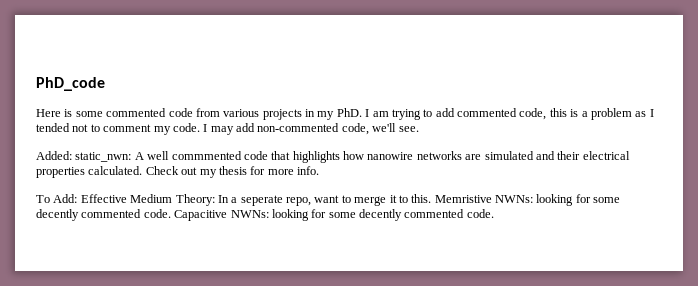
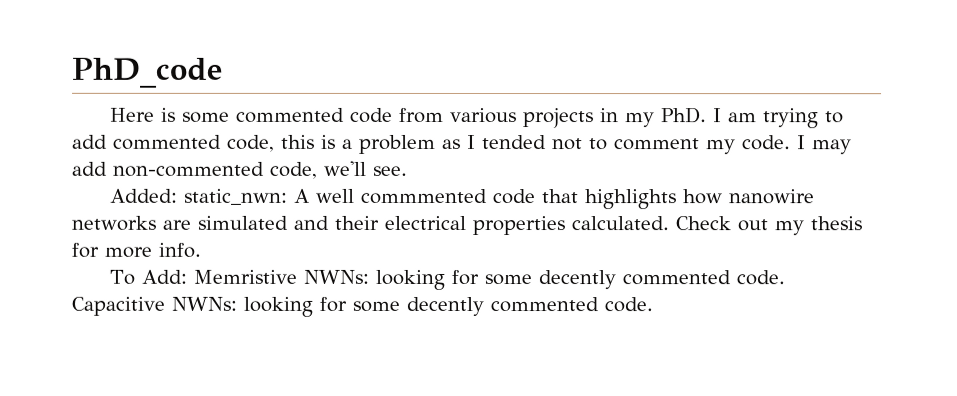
- To Add: Effective Medium Theory: In a seperate repo, want to merge it to this. Memristive NWNs: looking for some decently commented code.
+ To Add: Memristive NWNs: looking for some decently commented code.

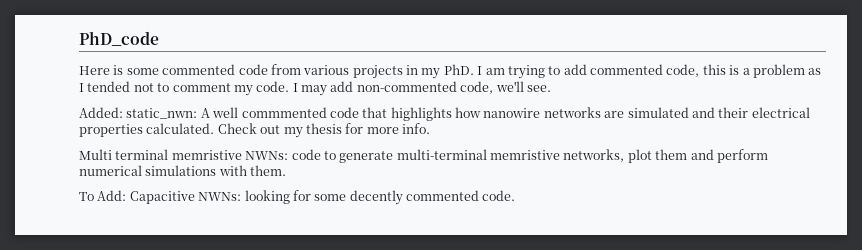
- To Add: Memristive NWNs: looking for some decently commented code. Capacitive NWNs: looking for some decently commented code.
+ Multi terminal memristive NWNs: code to generate multi-terminal memristive networks, plot them and perform numerical simulations with them.
+ To Add: Capacitive NWNs: looking for some decently commented code.

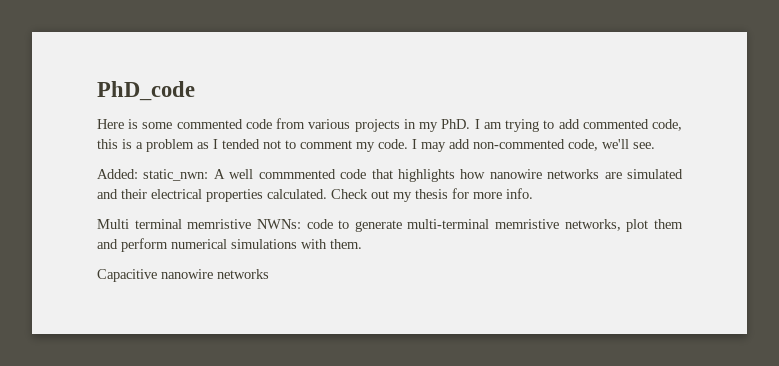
- To Add: Capacitive NWNs: looking for some decently commented code.
+ Capacitive nanowire networks

